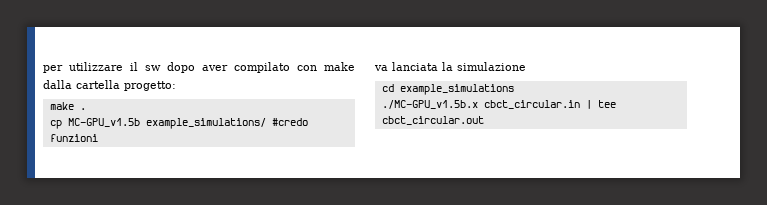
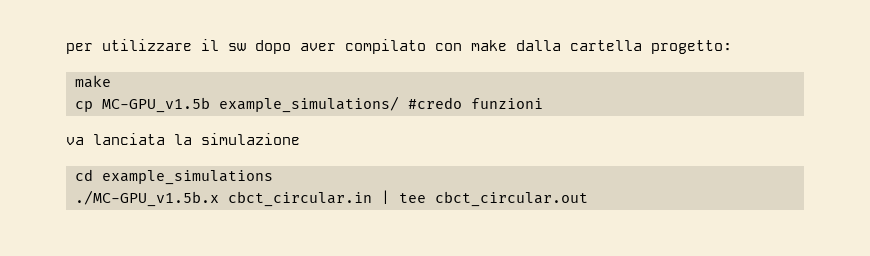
  per utilizzare il sw dopo aver compilato con make dalla cartella progetto:
- make .
+ make

